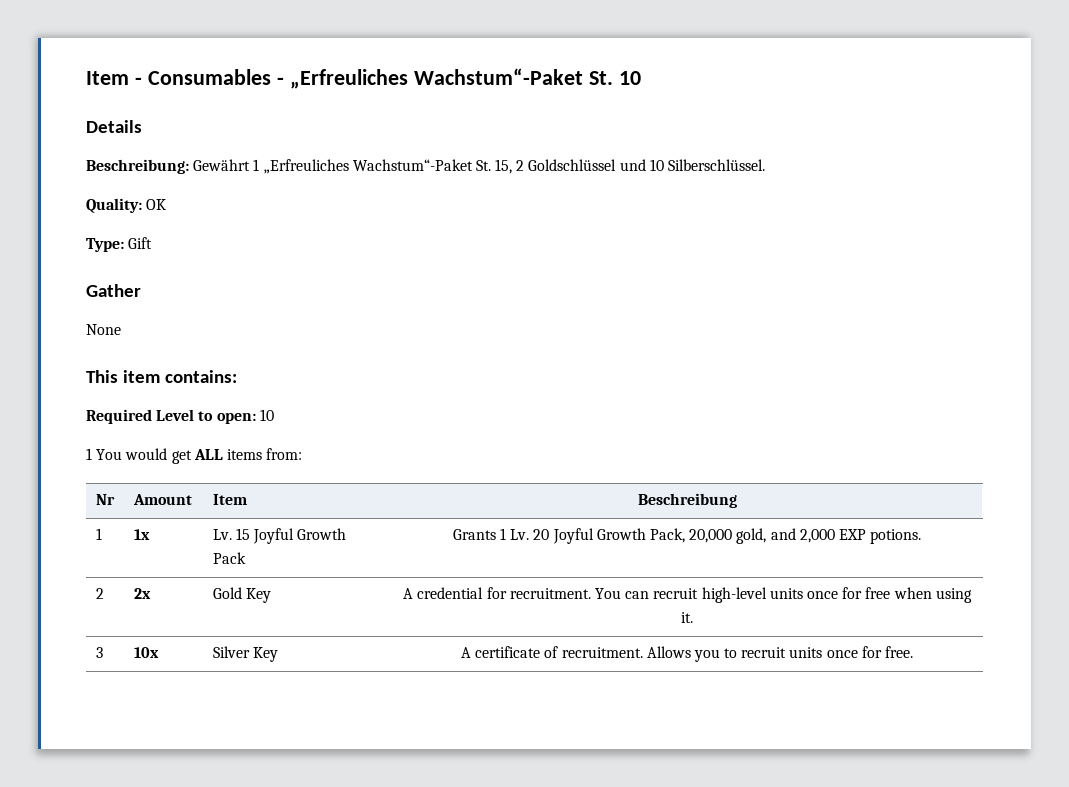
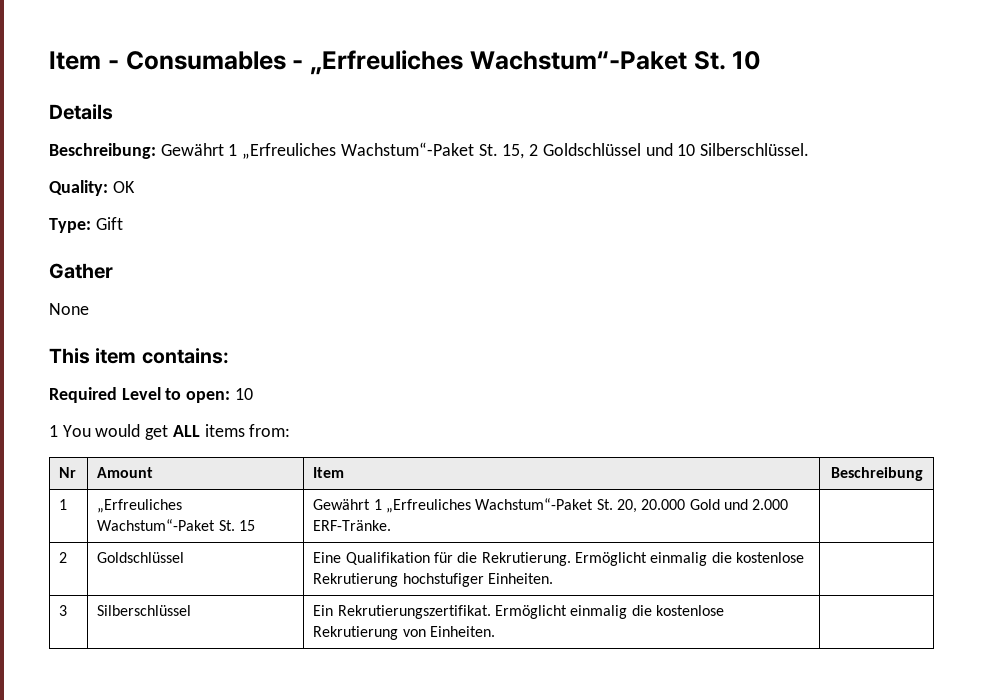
- 1 | 1x | Lv. 15 Joyful Growth Pack | Grants 1 Lv. 20 Joyful Growth Pack, 20,000 gold, and 2,000 EXP potions.
- 2 | 2x | Gold Key | A credential for recruitment. You can recruit high-level units once for free when using it.
- 3 | 10x | Silver Key | A certificate of recruitment. Allows you to recruit units once for free.
+ 1 | „Erfreuliches Wachstum“-Paket St. 15 | Gewährt 1 „Erfreuliches Wachstum“-Paket St. 20, 20.000 Gold und 2.000 ERF-Tränke. |
+ 2 | Goldschlüssel | Eine Qualifikation für die Rekrutierung. Ermöglicht einmalig die kostenlose Rekrutierung hochstufiger Einheiten. |
+ 3 | Silberschlüssel | Ein Rekrutierungszertifikat. Ermöglicht einmalig die kostenlose Rekrutierung von Einheiten. |

